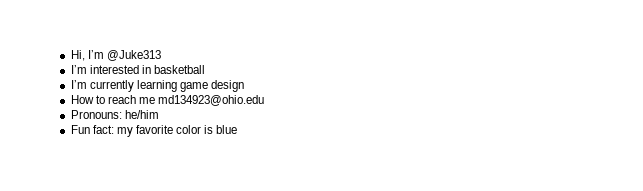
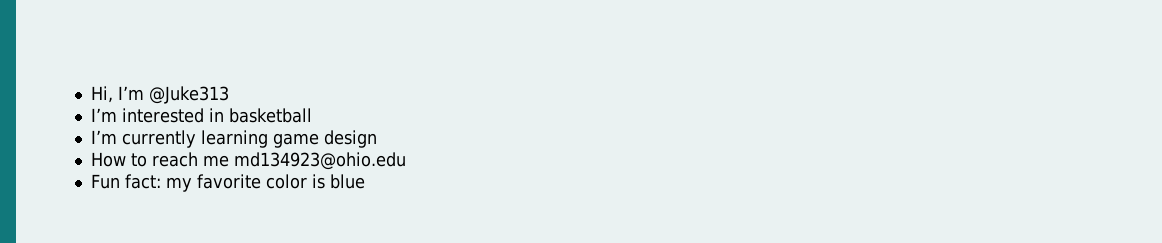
- Pronouns: he/him

